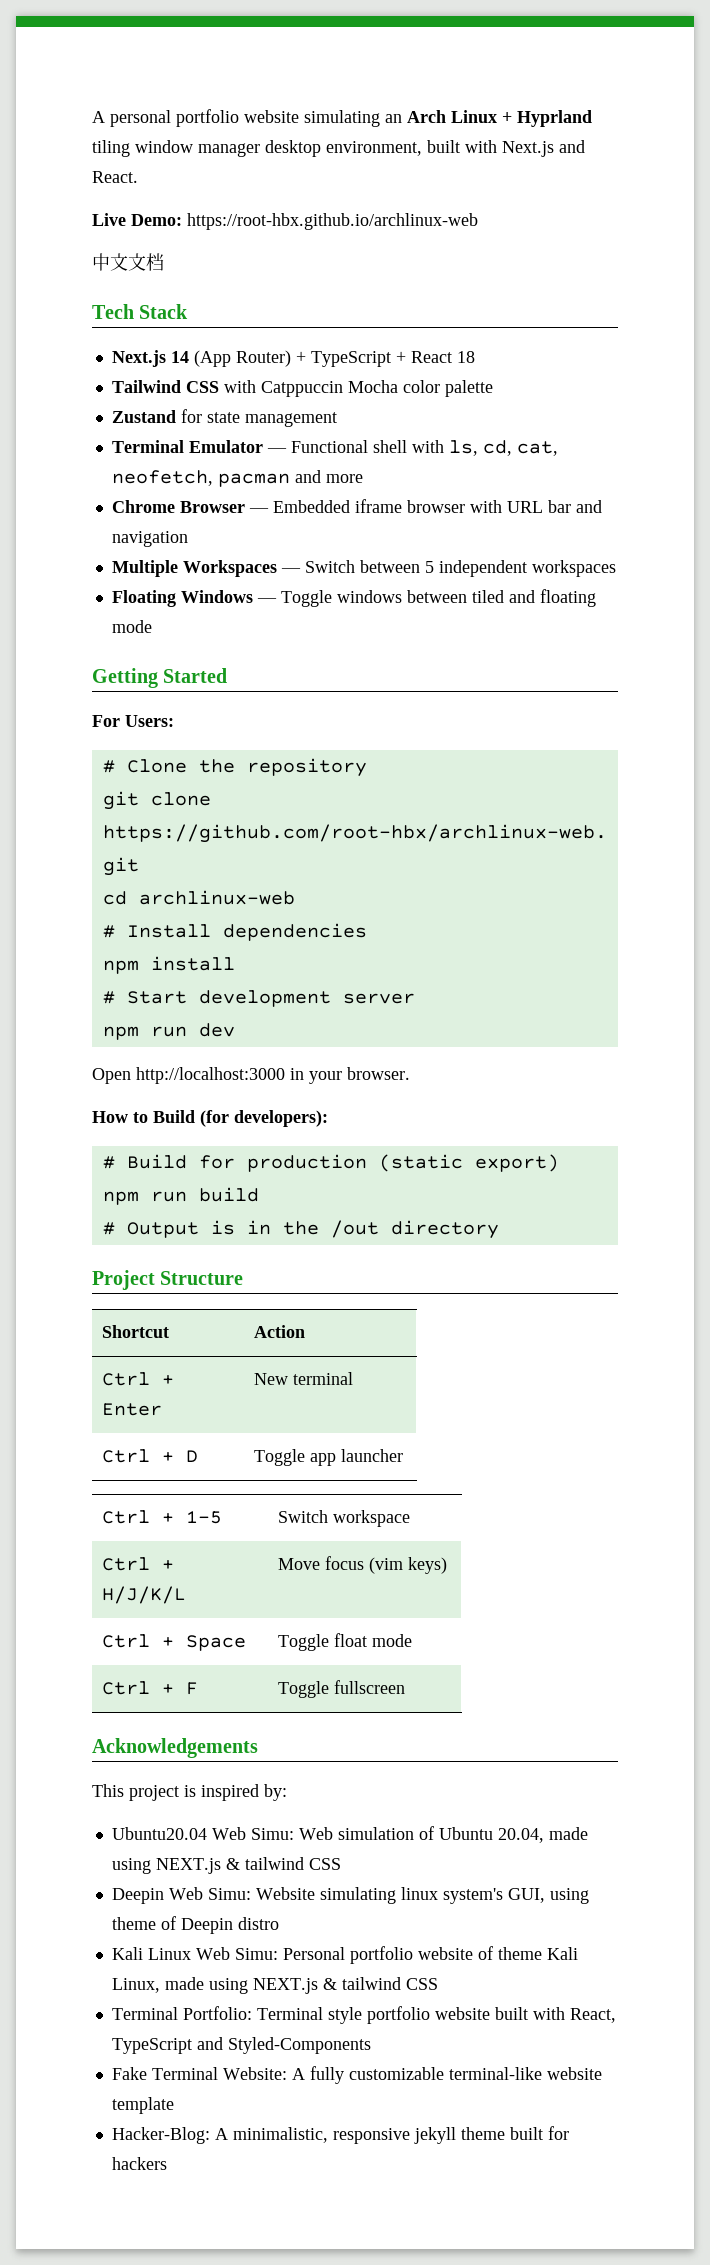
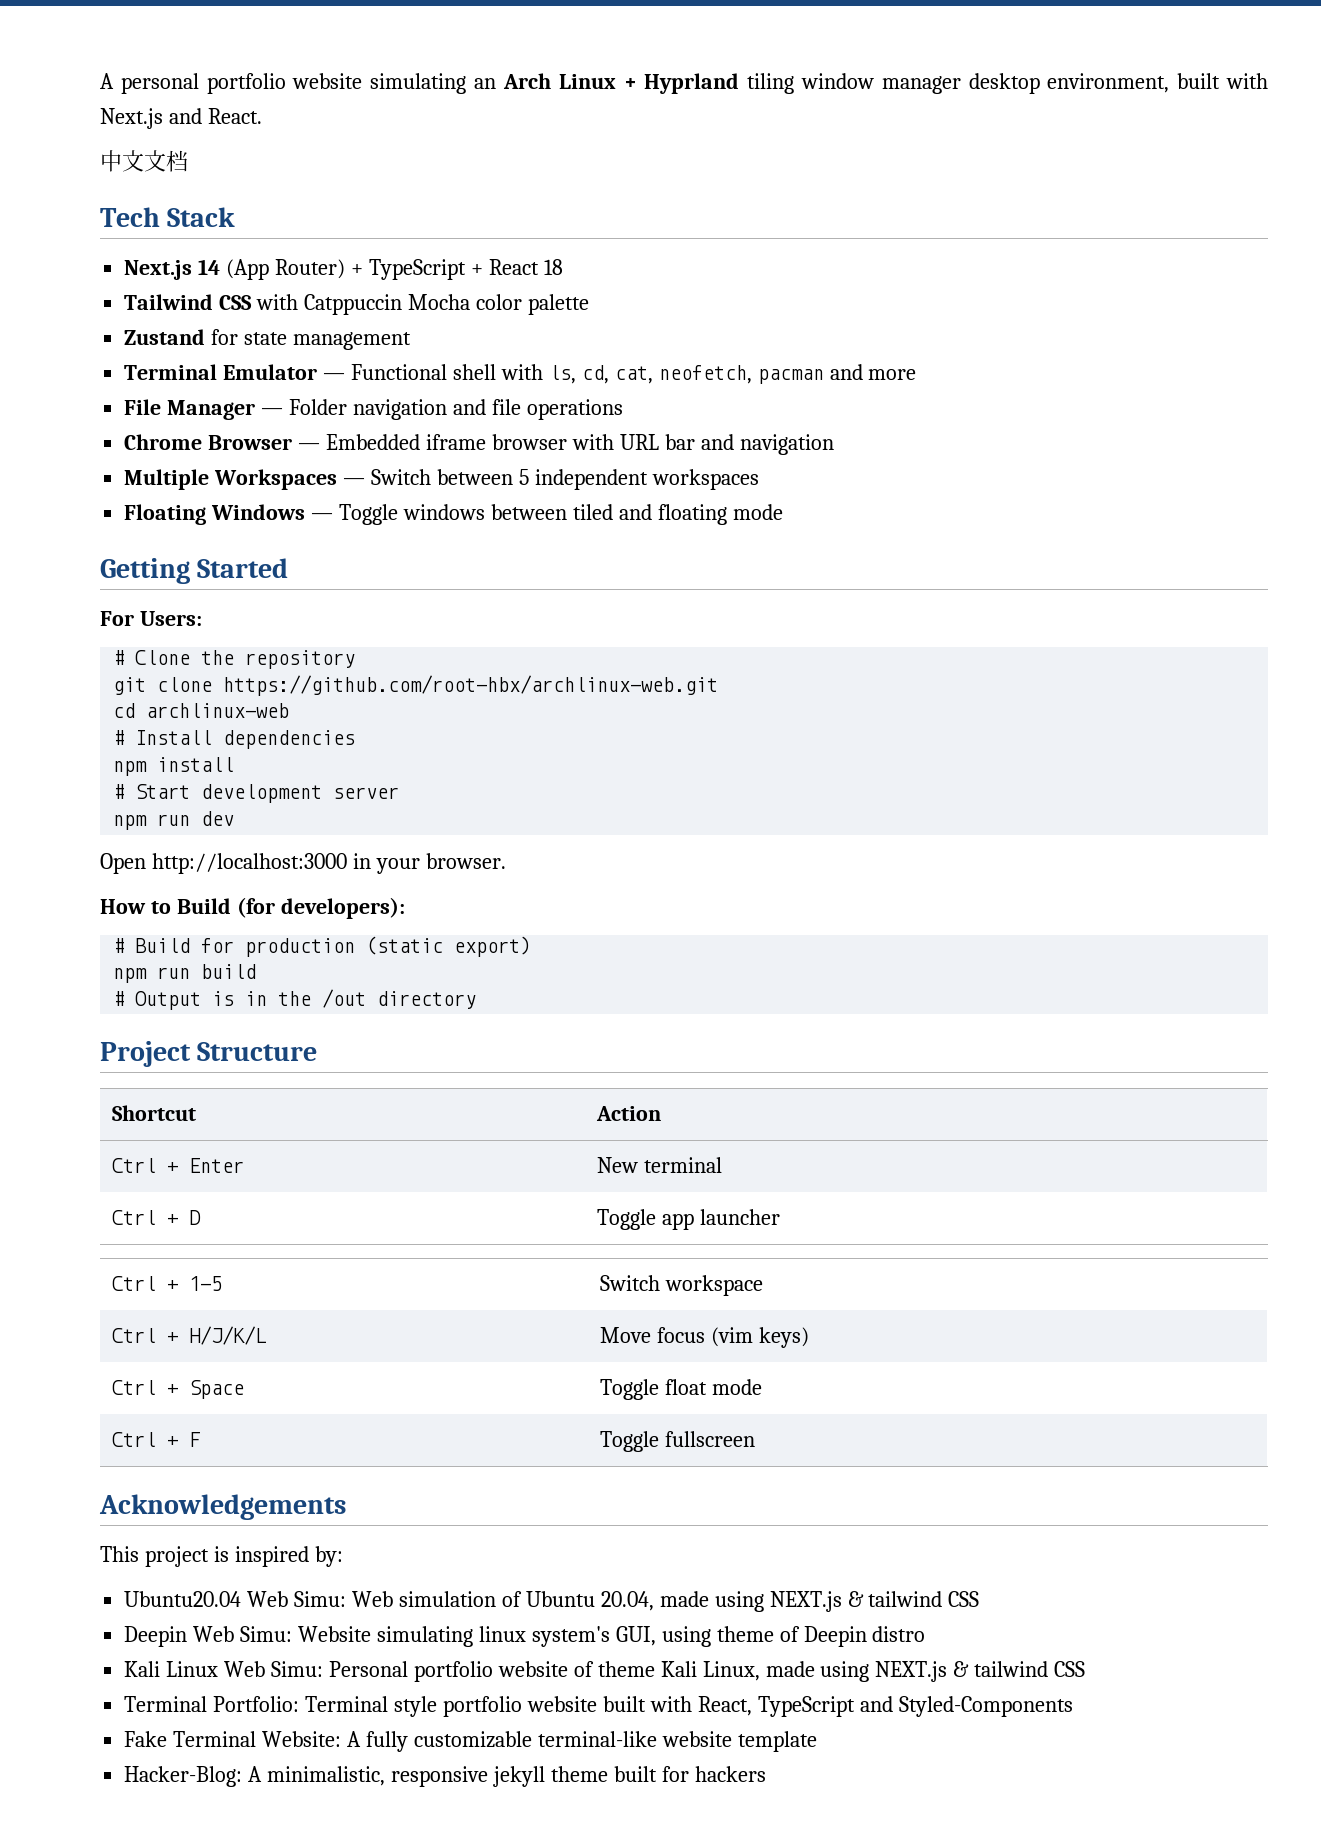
- Live Demo: https://root-hbx.github.io/archlinux-web
+ File Manager — Folder navigation and file operations

